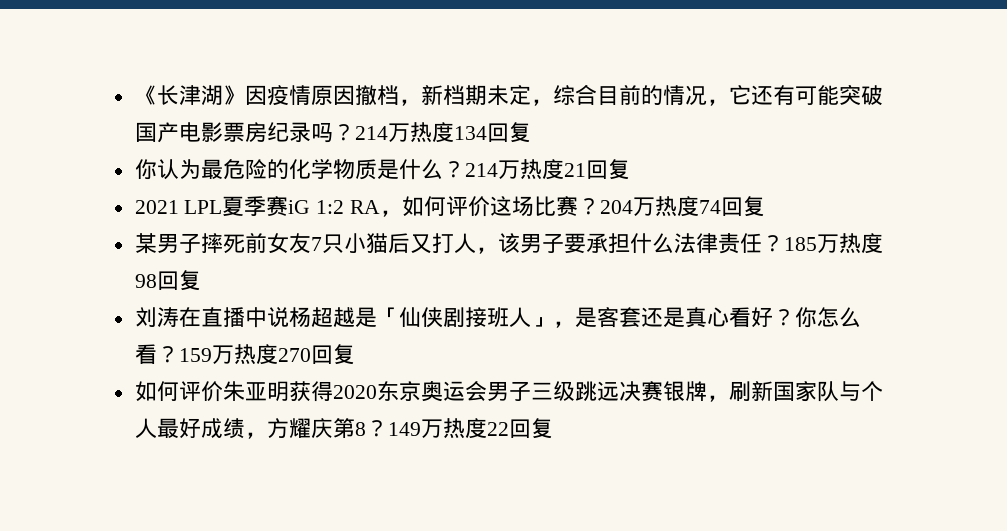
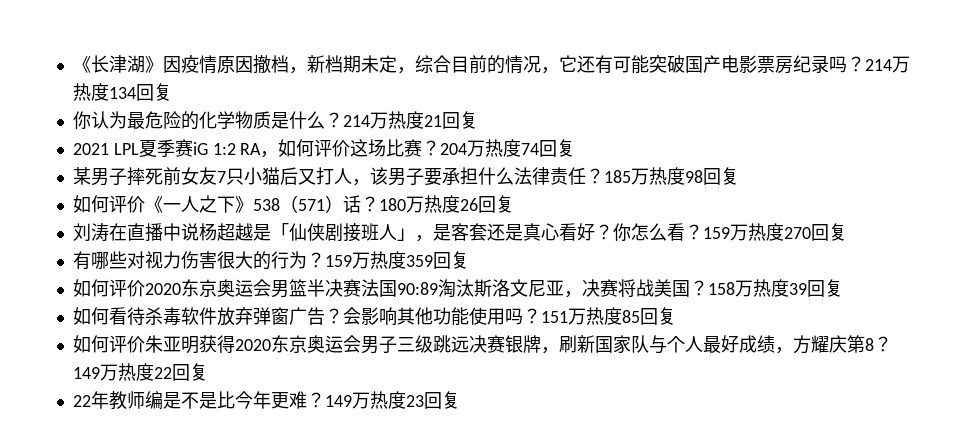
+ 如何评价《一人之下》538（571）话？180万热度26回复
+ 有哪些对视力伤害很大的行为？159万热度359回复
+ 如何评价2020东京奥运会男篮半决赛法国90:89淘汰斯洛文尼亚，决赛将战美国？158万热度39回复
+ 如何看待杀毒软件放弃弹窗广告？会影响其他功能使用吗？151万热度85回复
+ 22年教师编是不是比今年更难？149万热度23回复

